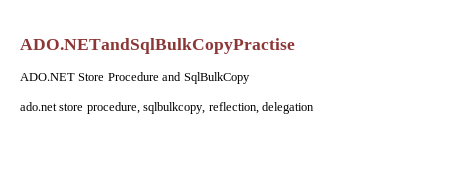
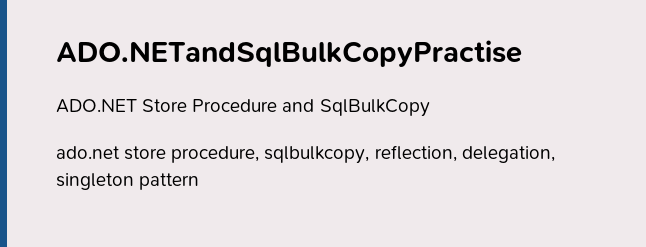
- ado.net store procedure, sqlbulkcopy, reflection, delegation
+ ado.net store procedure, sqlbulkcopy, reflection, delegation, singleton pattern

